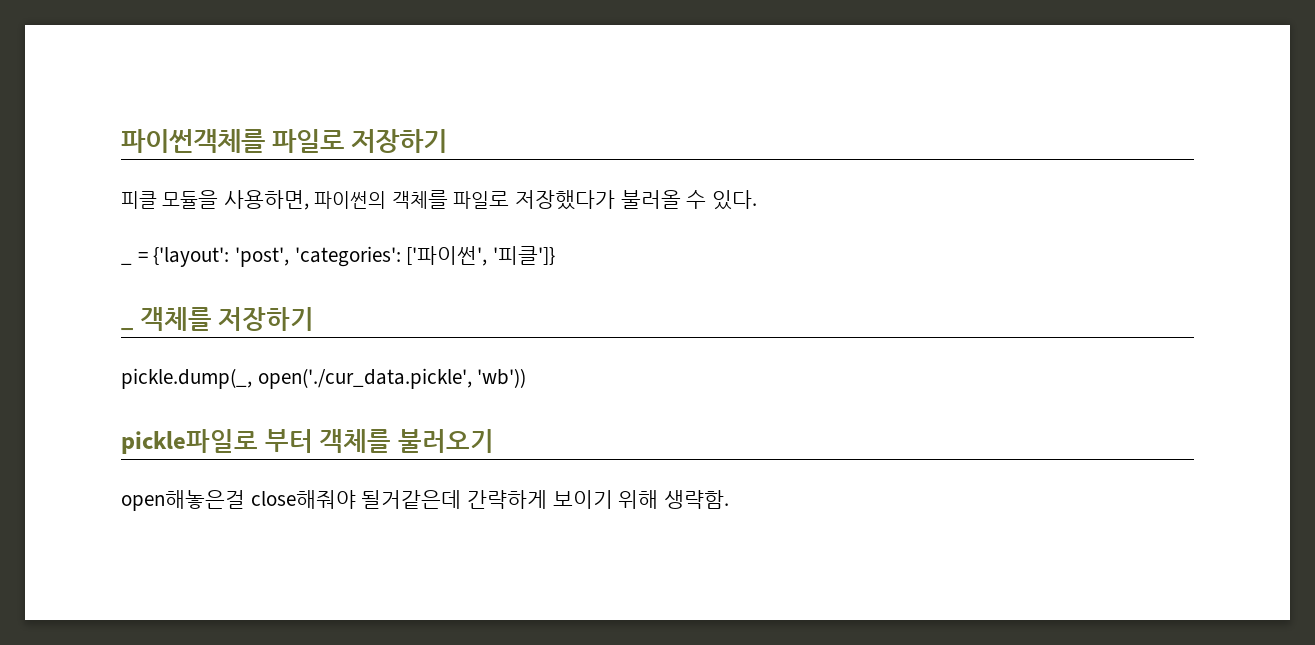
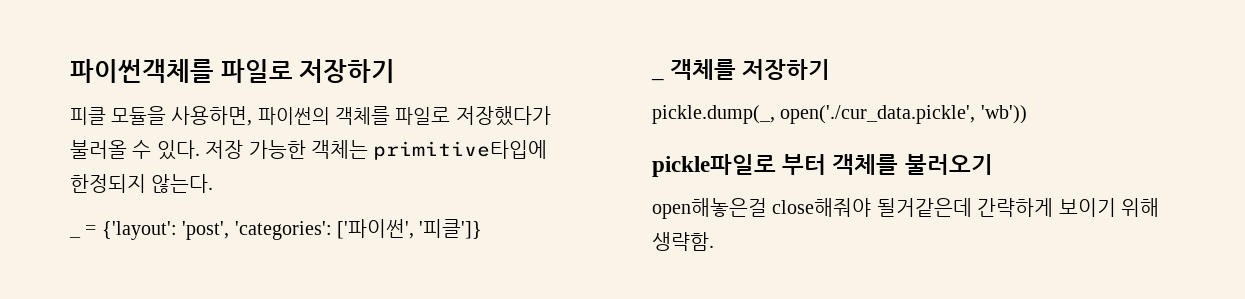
+ 저장 가능한 객체는 primitive타입에 한정되지 않는다.

